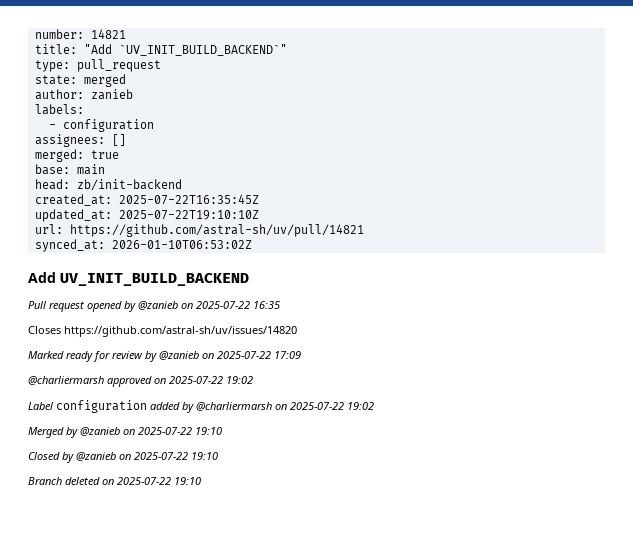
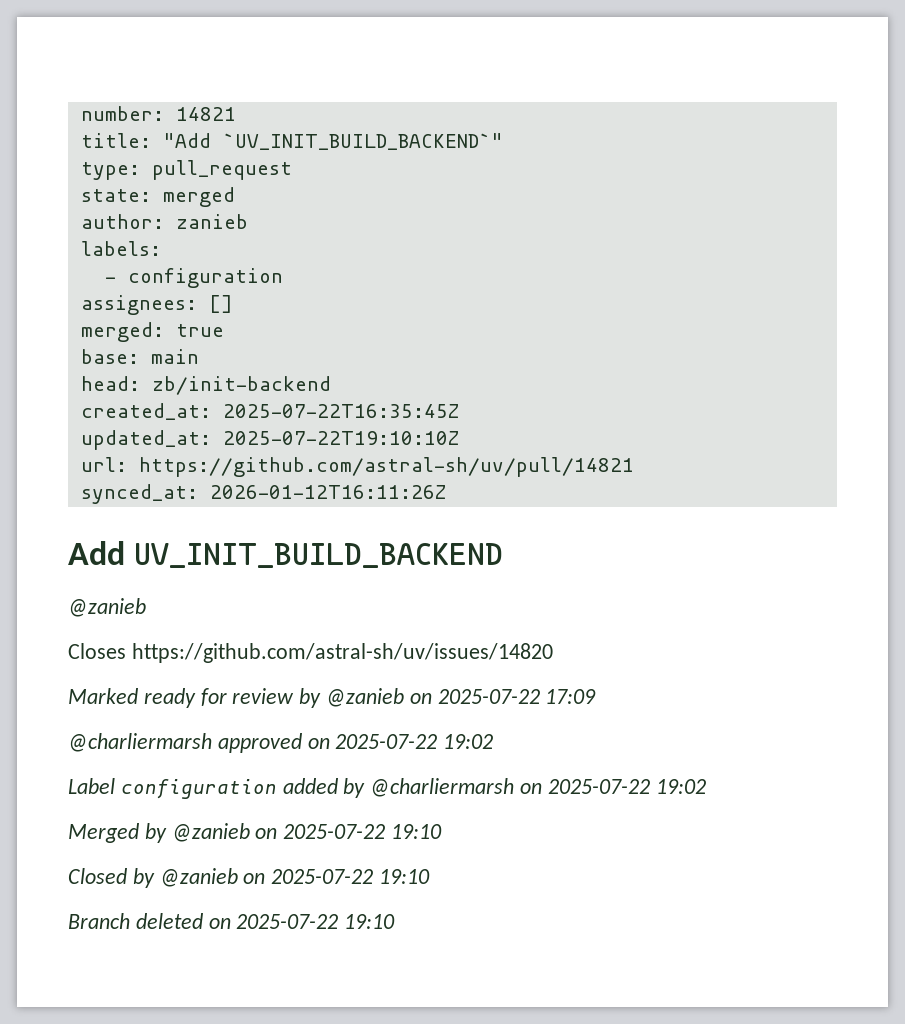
- synced_at: 2026-01-10T06:53:02Z
+ synced_at: 2026-01-12T16:11:26Z
  Add UV_INIT_BUILD_BACKEND
- Pull request opened by @zanieb on 2025-07-22 16:35
+ @zanieb

